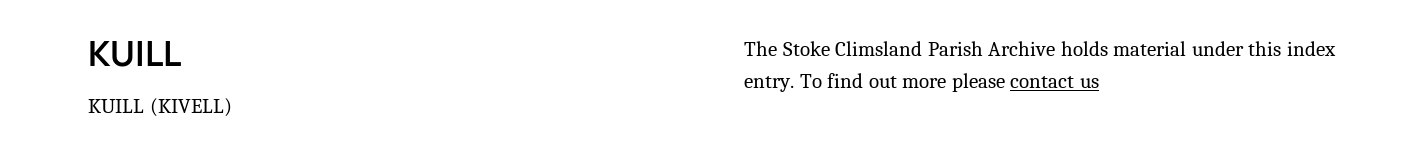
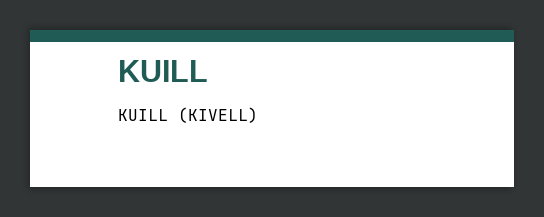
- The Stoke Climsland Parish Archive holds material under this index entry. To find out more please contact us

